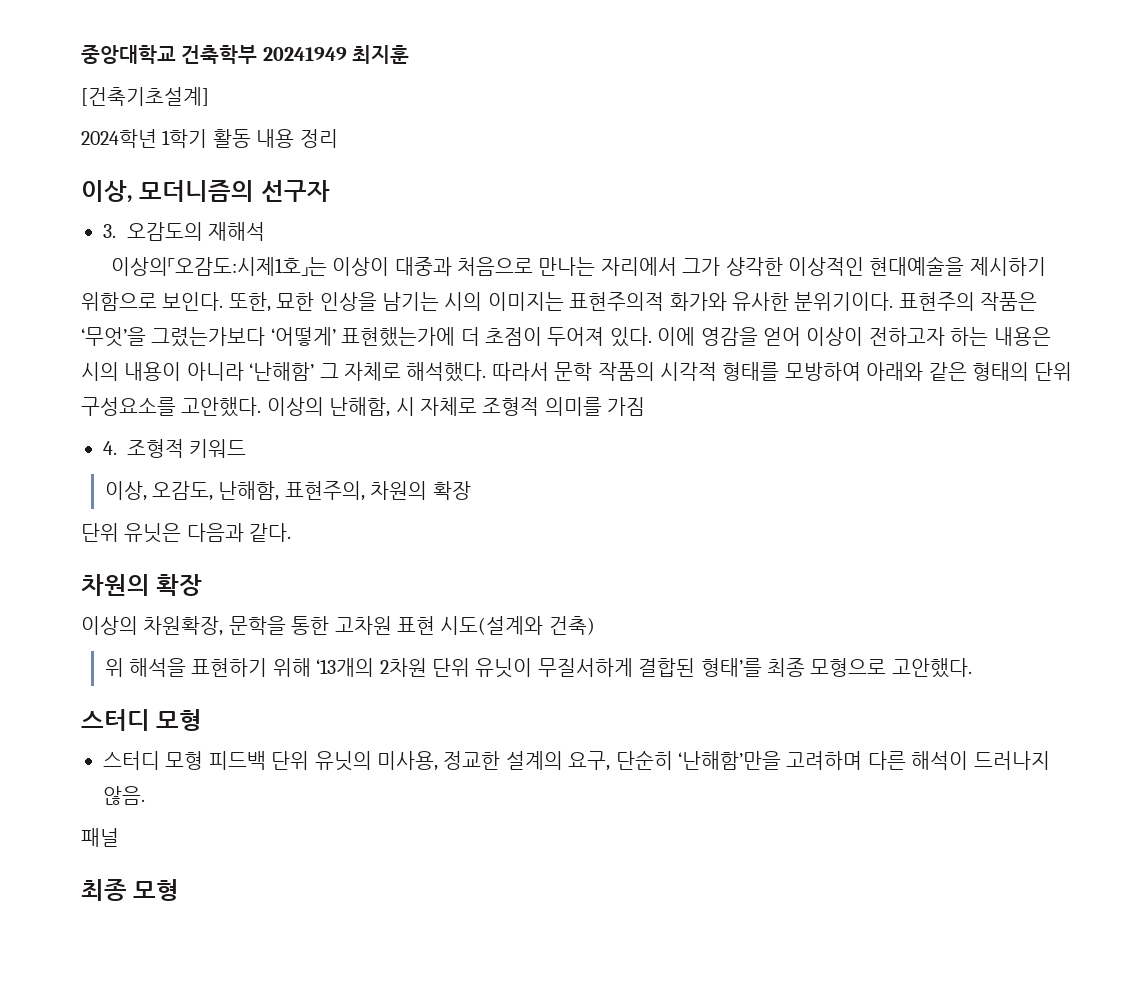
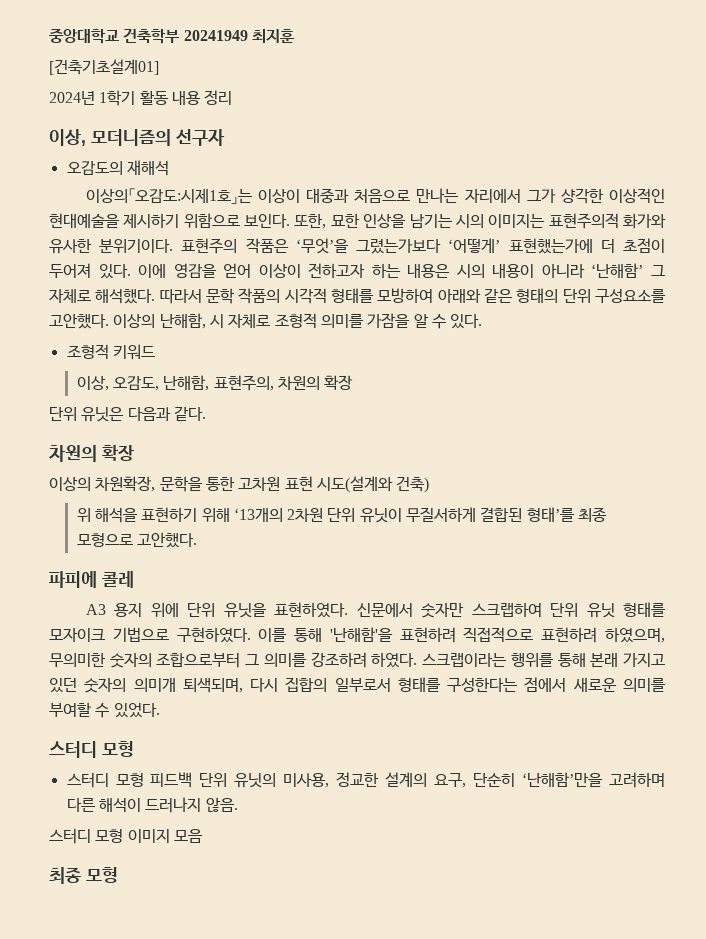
- [건축기초설계]
- 2024학년 1학기 활동 내용 정리
+ [건축기초설계01]
+ 2024년 1학기 활동 내용 정리
- 3. 오감도의 재해석
+ 오감도의 재해석
- 이상의 난해함, 시 자체로 조형적 의미를 가짐
- 4. 조형적 키워드
+ 이상의 난해함, 시 자체로 조형적 의미를 가잠을 알 수 있다.
+ 조형적 키워드
+ 파피에 콜레
+ A3 용지 위에 단위 유닛을 표현하였다. 신문에서 숫자만 스크랩하여 단위 유닛 형태를 모자이크 기법으로 구현하였다. 이를 통해 '난해함'을 표현하려 직접적으로 표현하려 하였으며, 무의미한 숫자의 조합으로부터 그 의미를 강조하려 하였다. 스크랩이라는 행위를 통해 본래 가지고 있던 숫자의 의미개 퇴색되며, 다시 집합의 일부로서 형태를 구성한다는 점에서 새로운 의미를 부여할 수 있었다.
- 패널
+ 스터디 모형 이미지 모음

